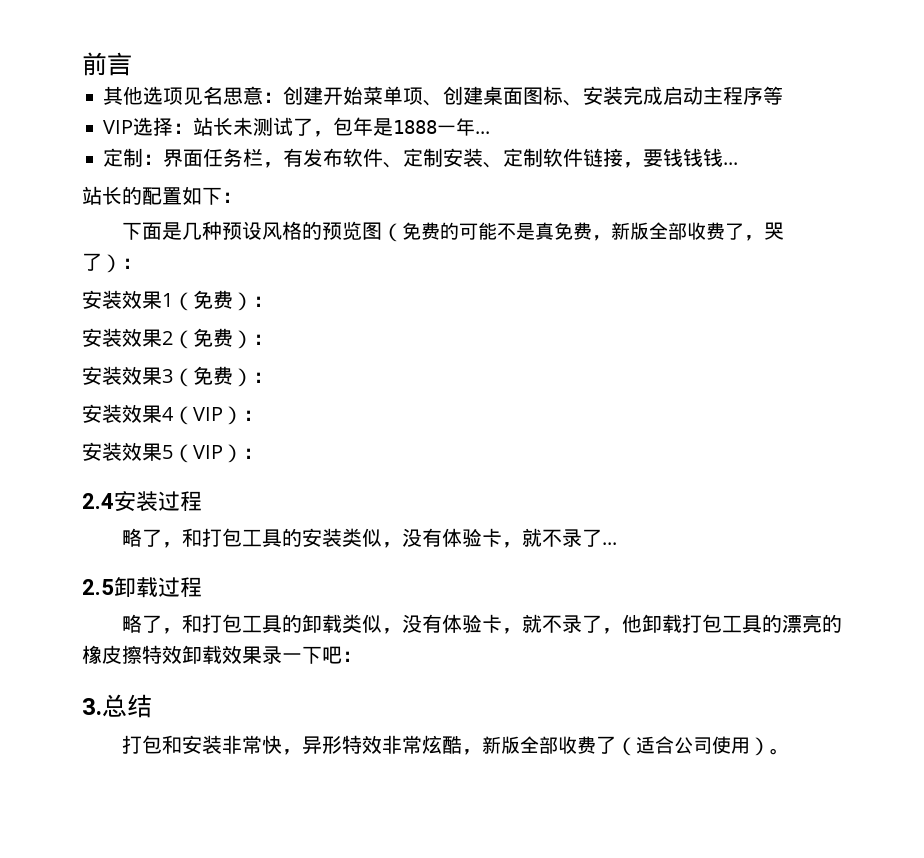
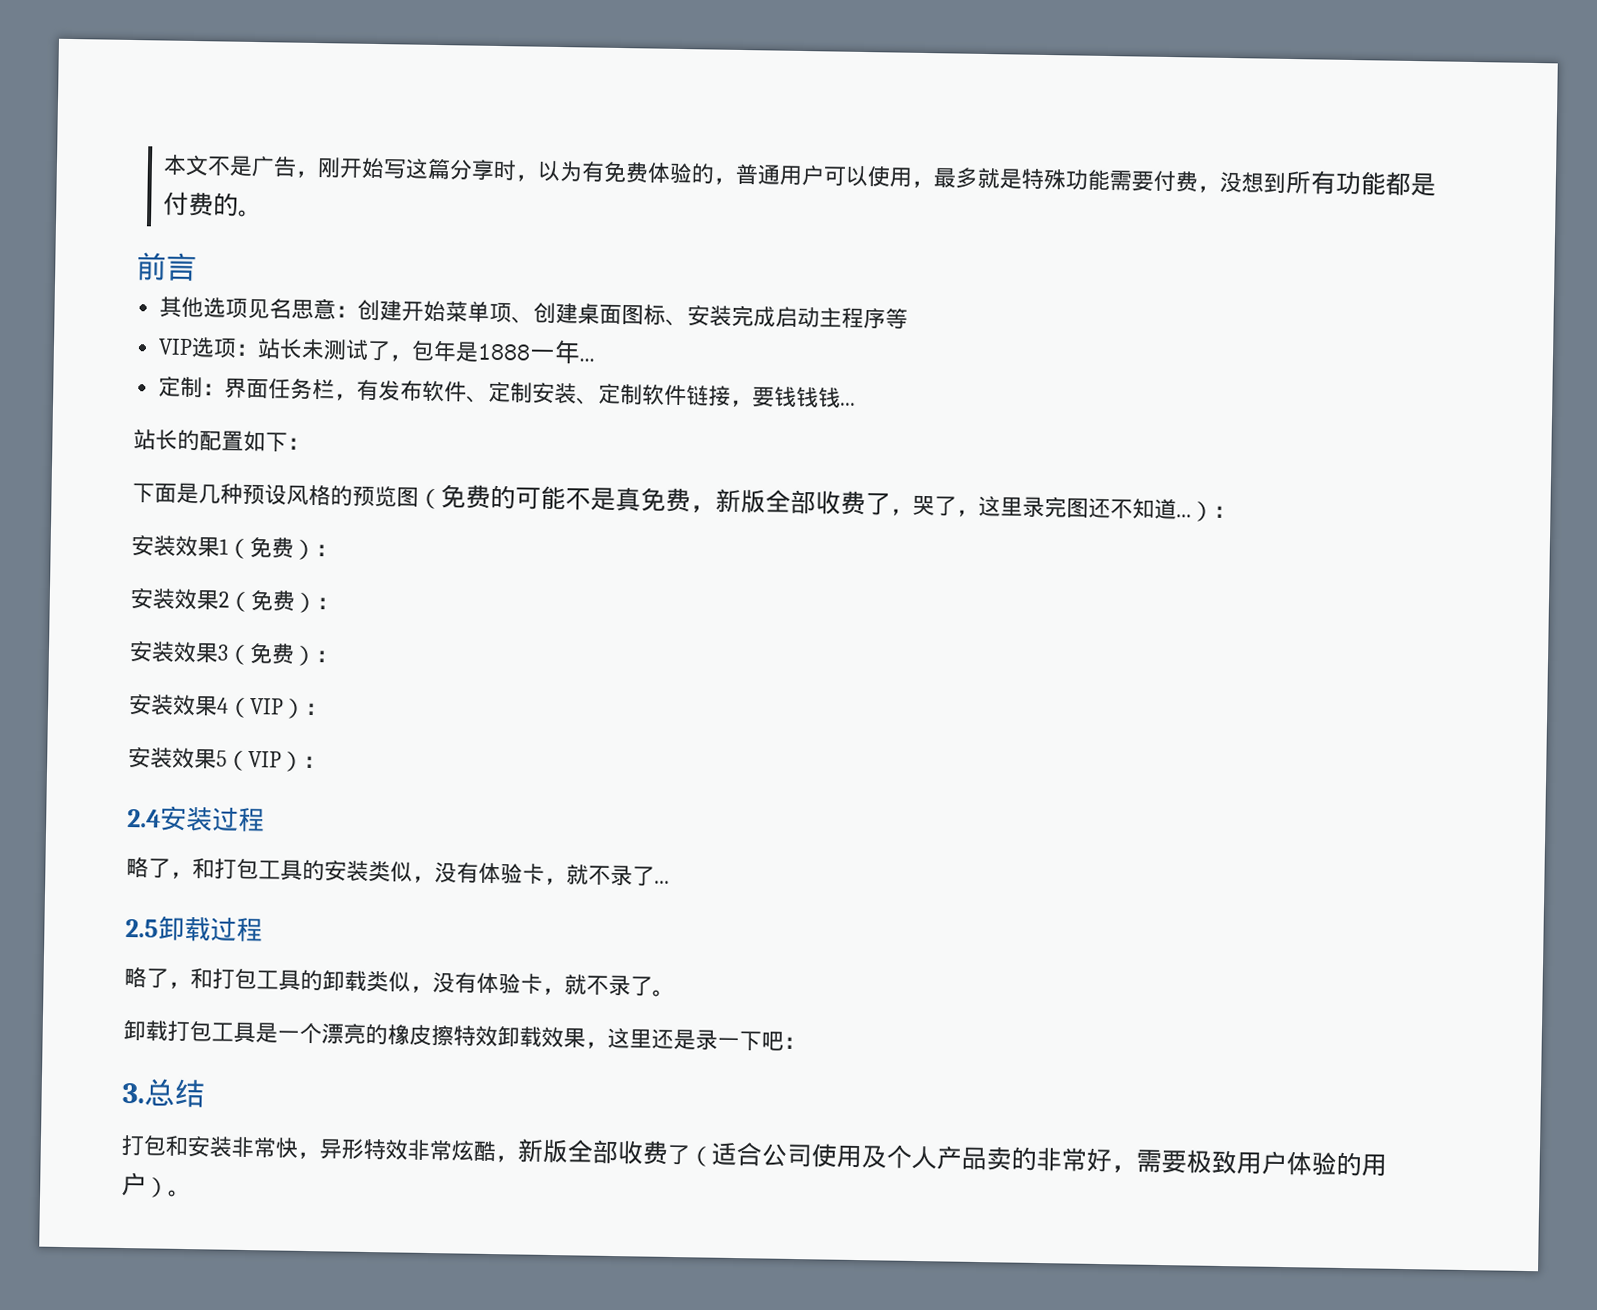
+ 本文不是广告，刚开始写这篇分享时，以为有免费体验的，普通用户可以使用，最多就是特殊功能需要付费，没想到所有功能都是付费的。
- VIP选择：站长未测试了，包年是1888一年...
+ VIP选项：站长未测试了，包年是1888一年...
- 下面是几种预设风格的预览图（免费的可能不是真免费，新版全部收费了，哭了）：
+ 下面是几种预设风格的预览图（免费的可能不是真免费，新版全部收费了，哭了，这里录完图还不知道...）：
- 略了，和打包工具的卸载类似，没有体验卡，就不录了，他卸载打包工具的漂亮的橡皮擦特效卸载效果录一下吧：
+ 略了，和打包工具的卸载类似，没有体验卡，就不录了。
+ 卸载打包工具是一个漂亮的橡皮擦特效卸载效果，这里还是录一下吧：
- 打包和安装非常快，异形特效非常炫酷，新版全部收费了（适合公司使用）。
+ 打包和安装非常快，异形特效非常炫酷，新版全部收费了（适合公司使用及个人产品卖的非常好，需要极致用户体验的用户）。

